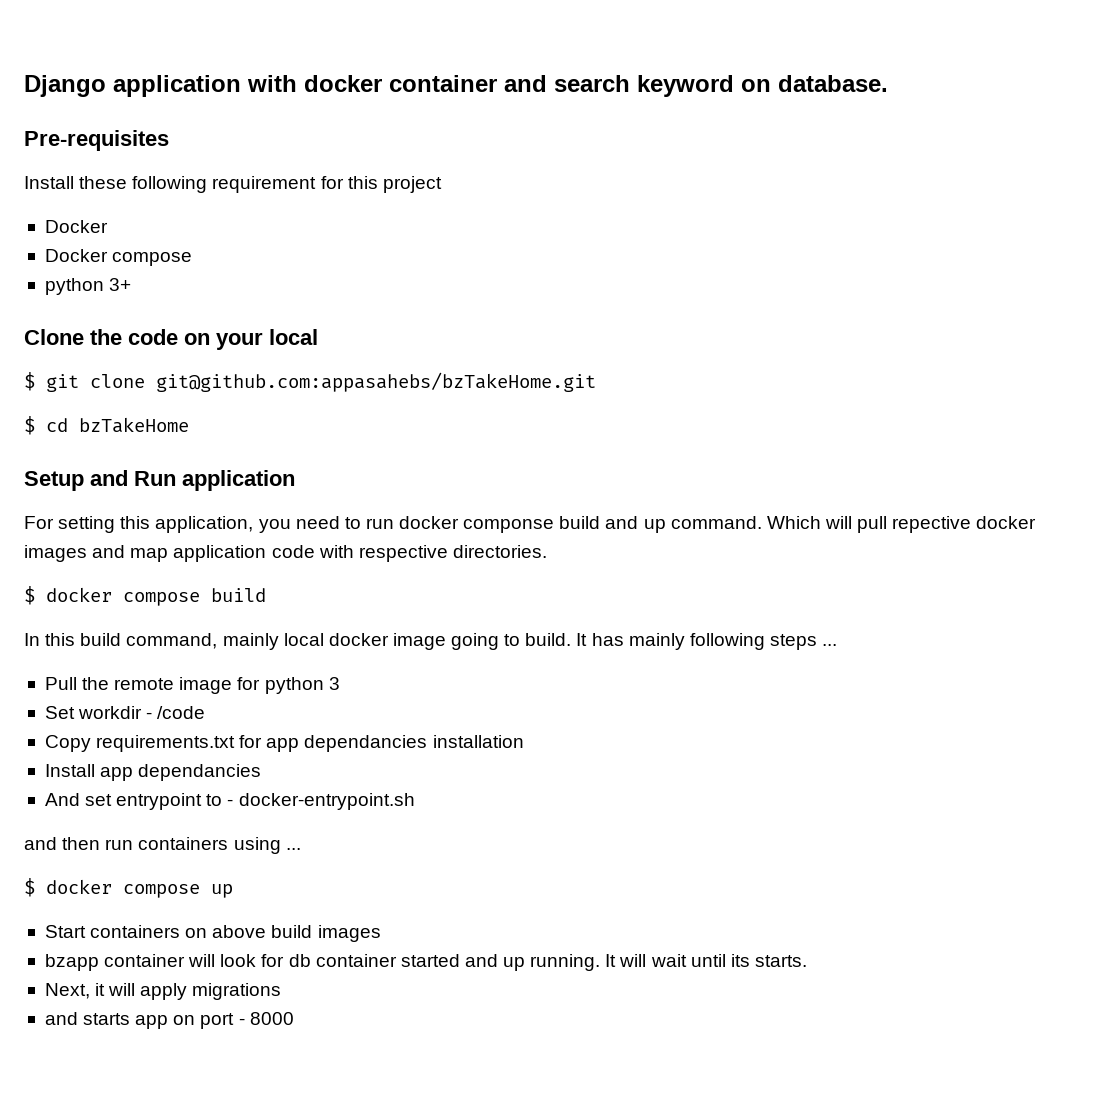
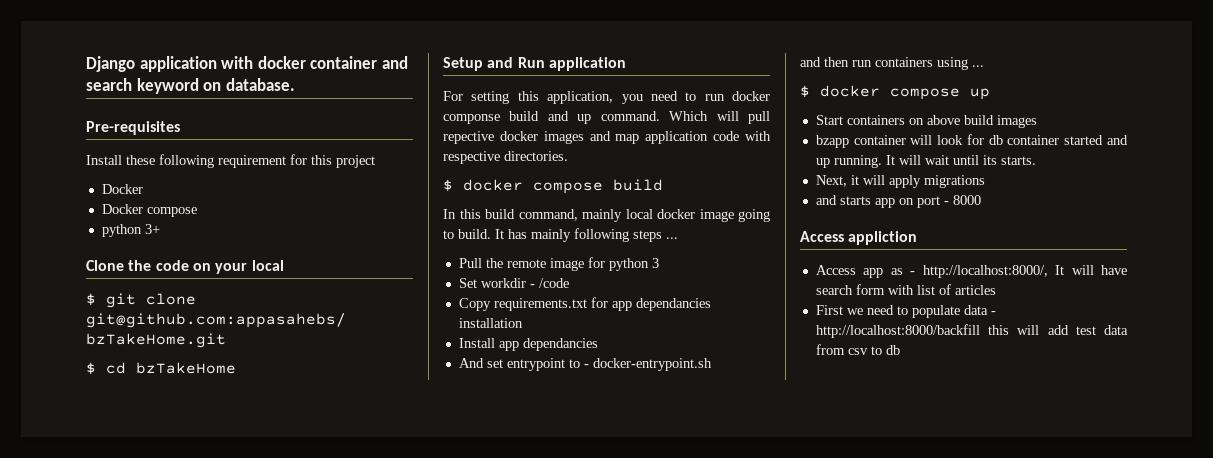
+ Access appliction
+ Access app as - http://localhost:8000/, It will have search form with list of articles
+ First we need to populate data - http://localhost:8000/backfill this will add test data from csv to db

